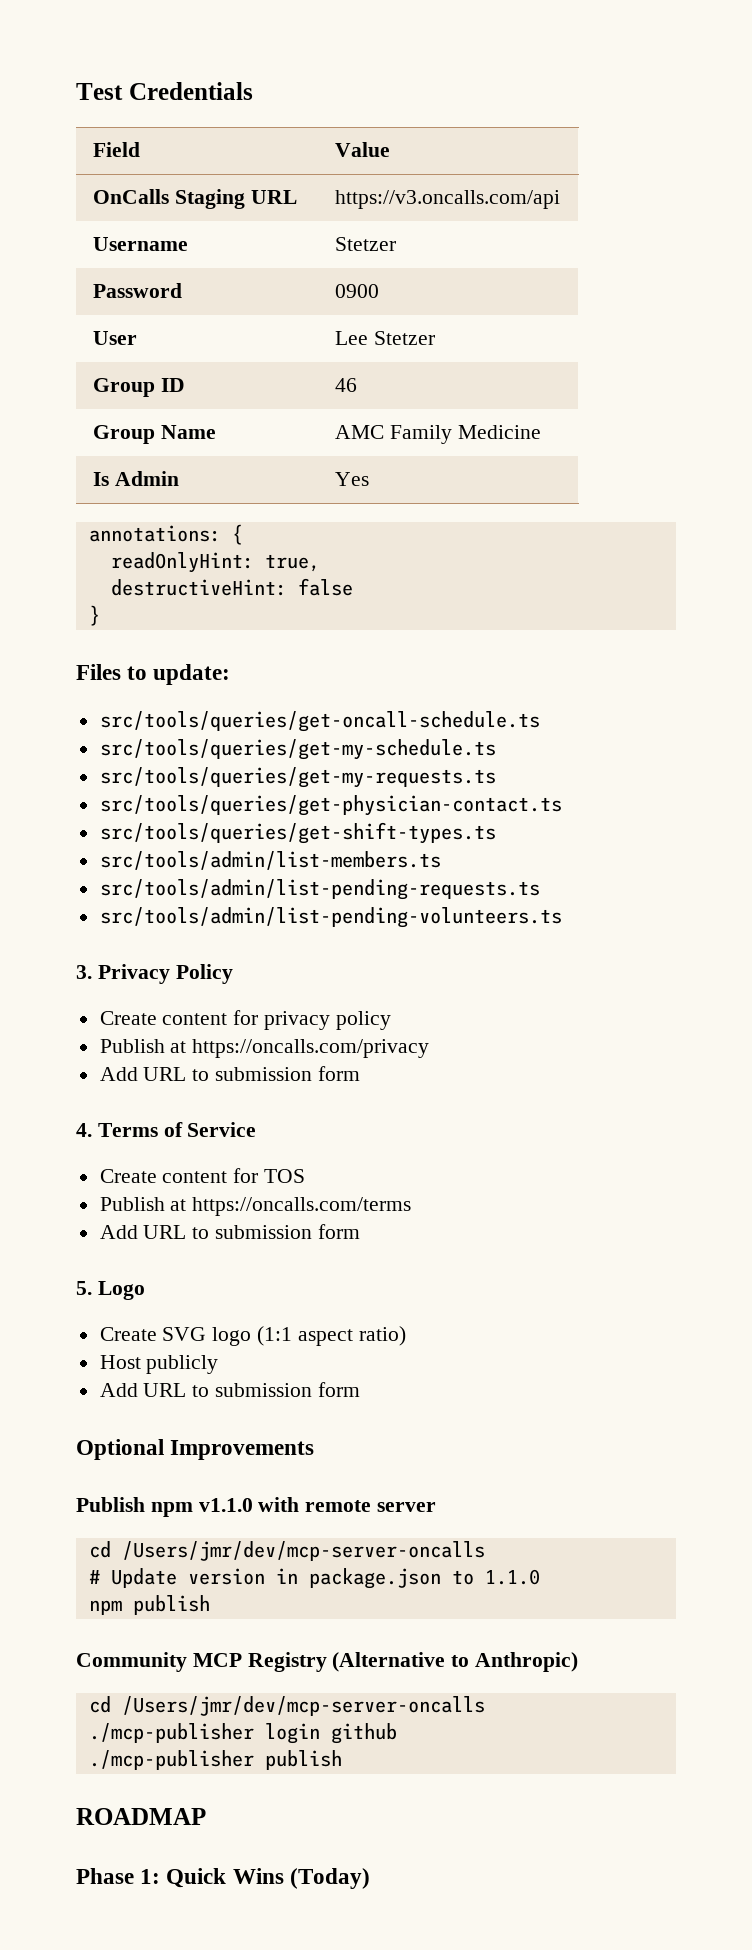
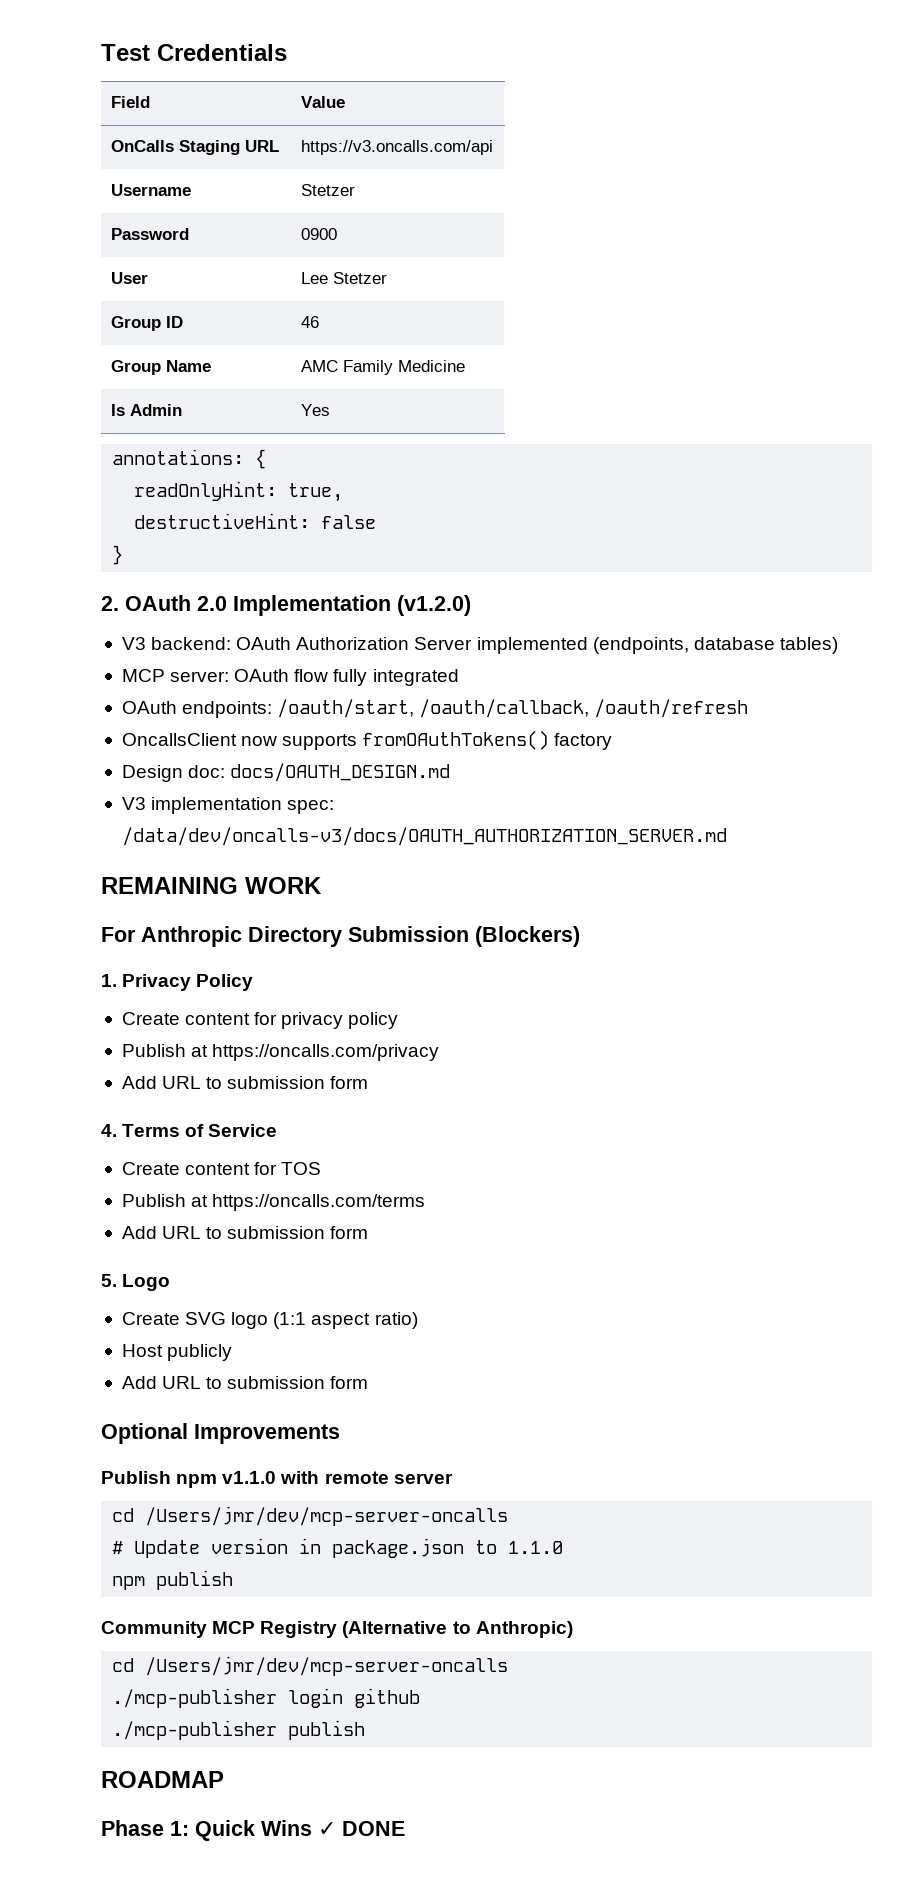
- Files to update:
- src/tools/queries/get-oncall-schedule.ts
- src/tools/queries/get-my-schedule.ts
- src/tools/queries/get-my-requests.ts
- src/tools/queries/get-physician-contact.ts
- src/tools/queries/get-shift-types.ts
- src/tools/admin/list-members.ts
- src/tools/admin/list-pending-requests.ts
- src/tools/admin/list-pending-volunteers.ts
- 3. Privacy Policy
+ 2. OAuth 2.0 Implementation (v1.2.0)
+ V3 backend: OAuth Authorization Server implemented (endpoints, database tables)
+ MCP server: OAuth flow fully integrated
+ OAuth endpoints: /oauth/start, /oauth/callback, /oauth/refresh
+ OncallsClient now supports fromOAuthTokens() factory
+ Design doc: docs/OAUTH_DESIGN.md
+ V3 implementation spec: /data/dev/oncalls-v3/docs/OAUTH_AUTHORIZATION_SERVER.md
+ REMAINING WORK
+ For Anthropic Directory Submission (Blockers)
+ 1. Privacy Policy
- Phase 1: Quick Wins (Today)
+ Phase 1: Quick Wins ✓ DONE

